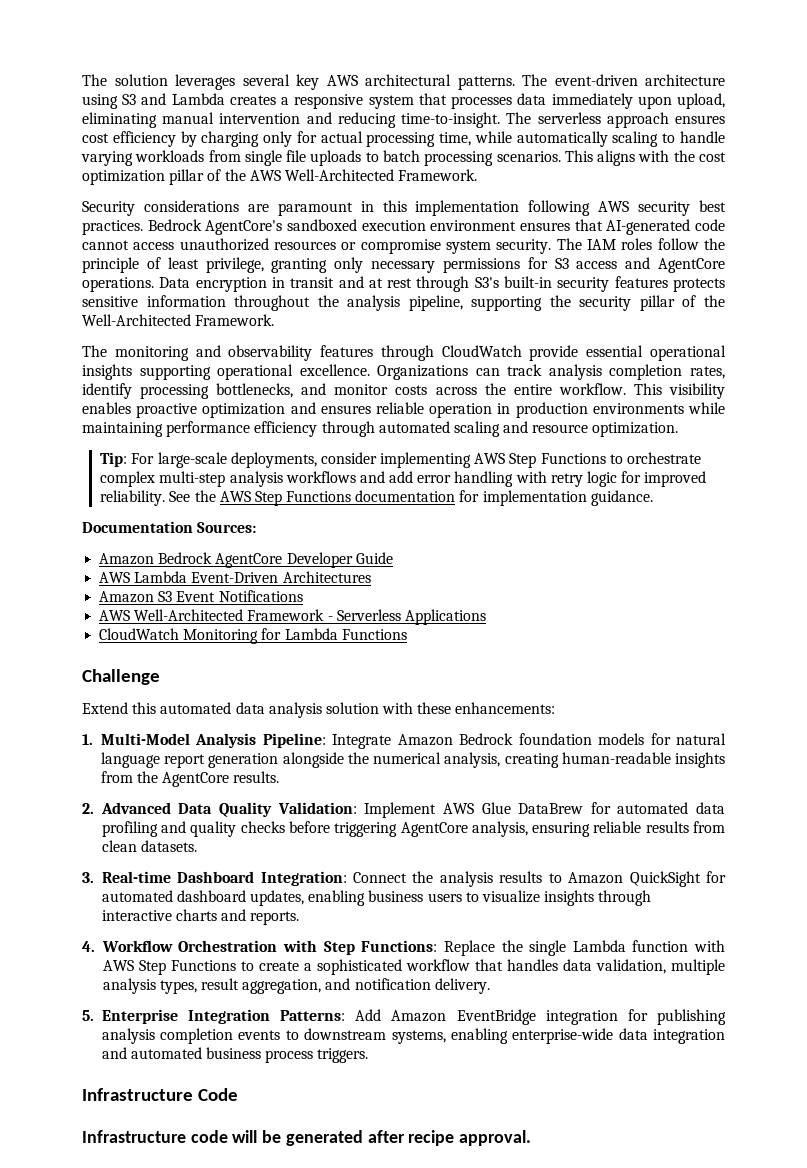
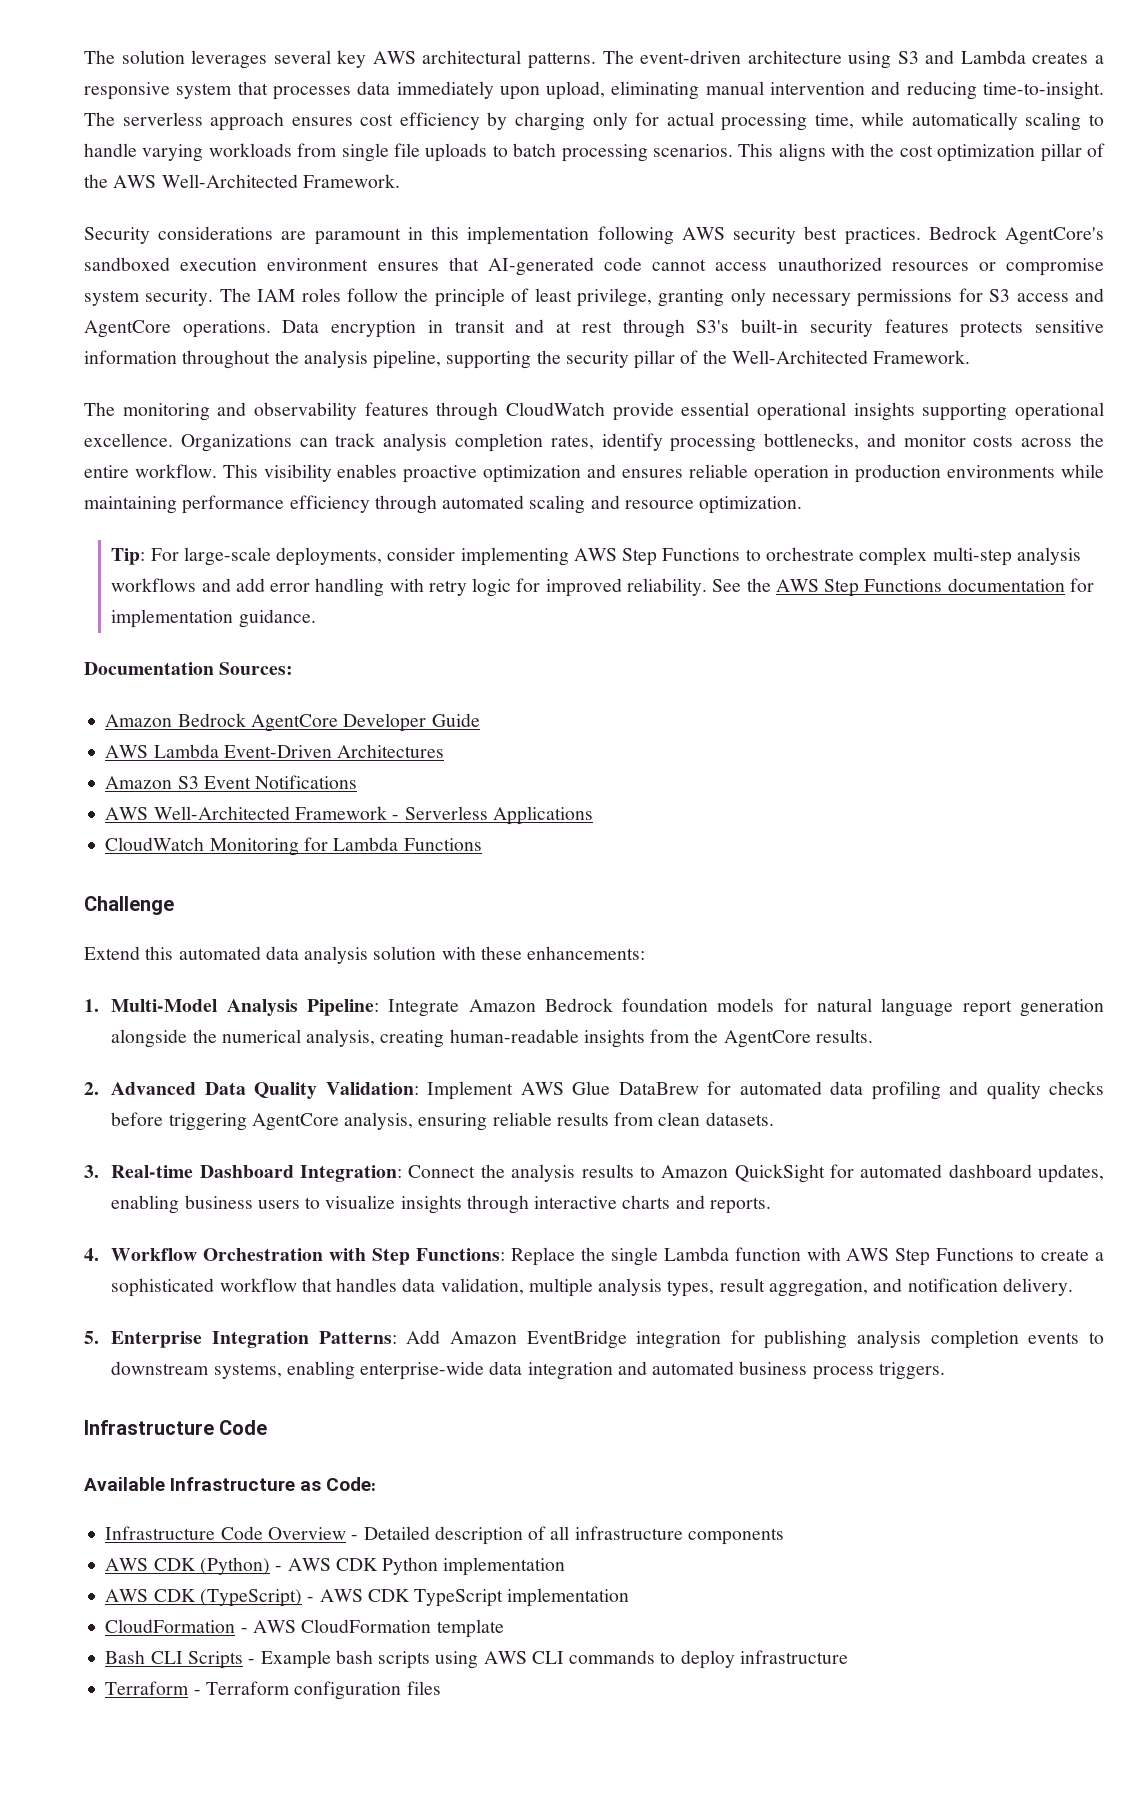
- Infrastructure code will be generated after recipe approval.
+ Available Infrastructure as Code:
+ Infrastructure Code Overview - Detailed description of all infrastructure components
+ AWS CDK (Python) - AWS CDK Python implementation
+ AWS CDK (TypeScript) - AWS CDK TypeScript implementation
+ CloudFormation - AWS CloudFormation template
+ Bash CLI Scripts - Example bash scripts using AWS CLI commands to deploy infrastructure
+ Terraform - Terraform configuration files

